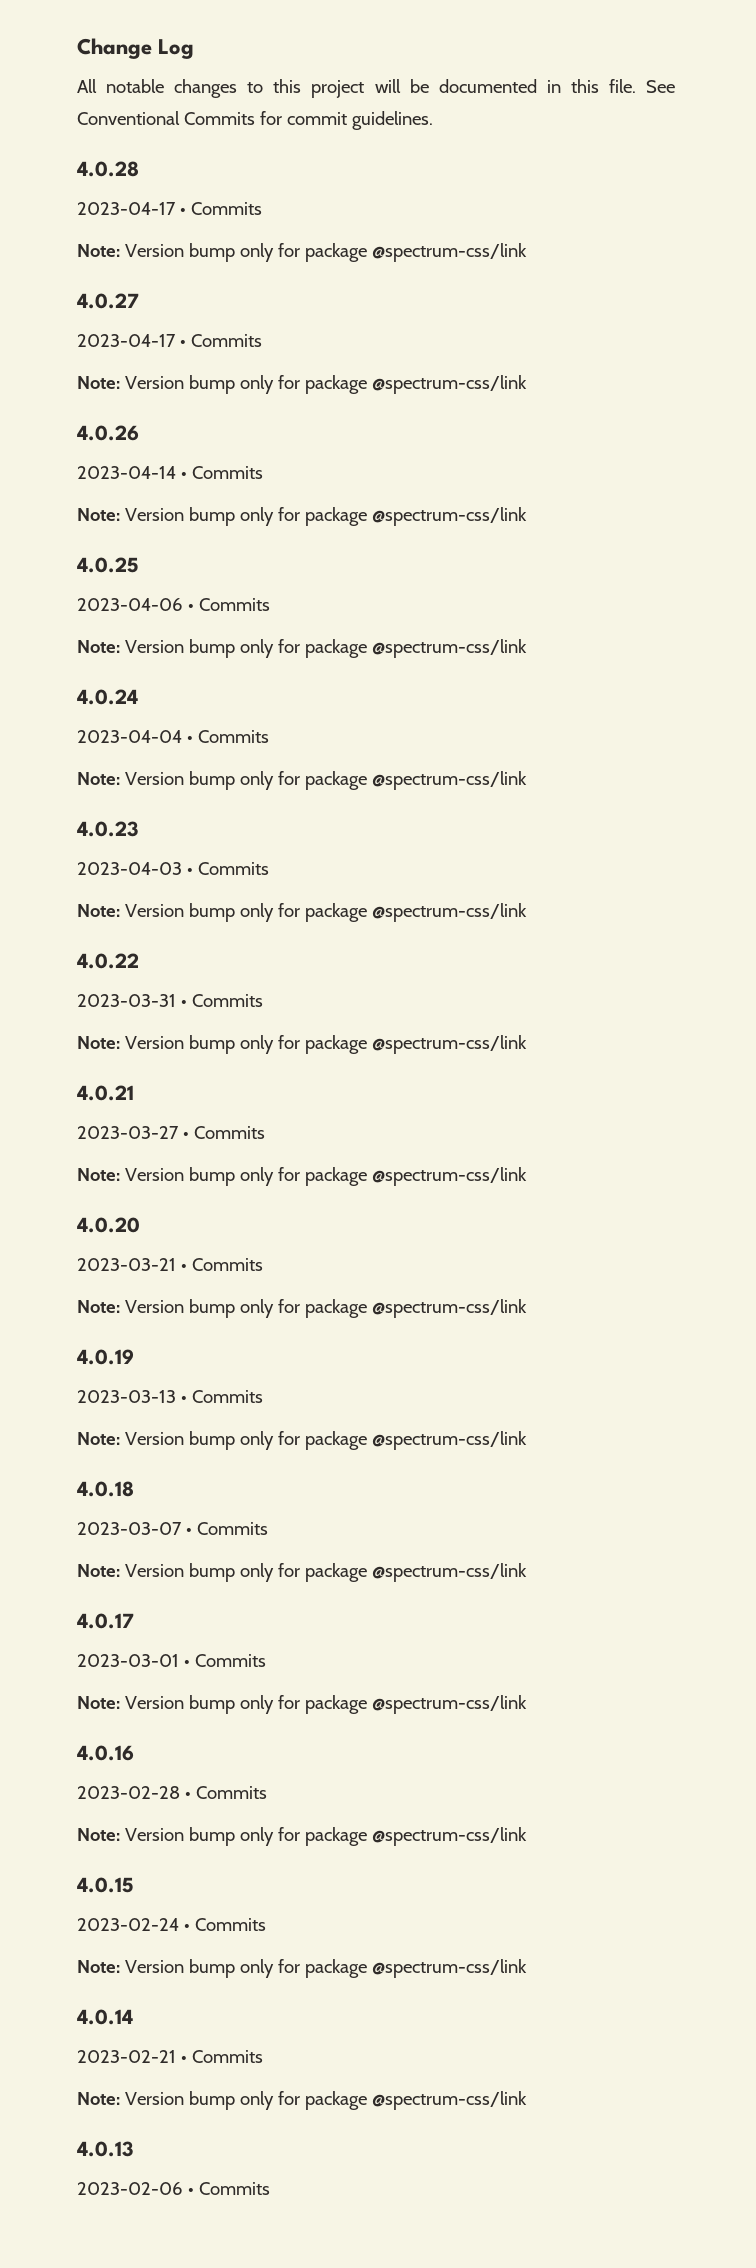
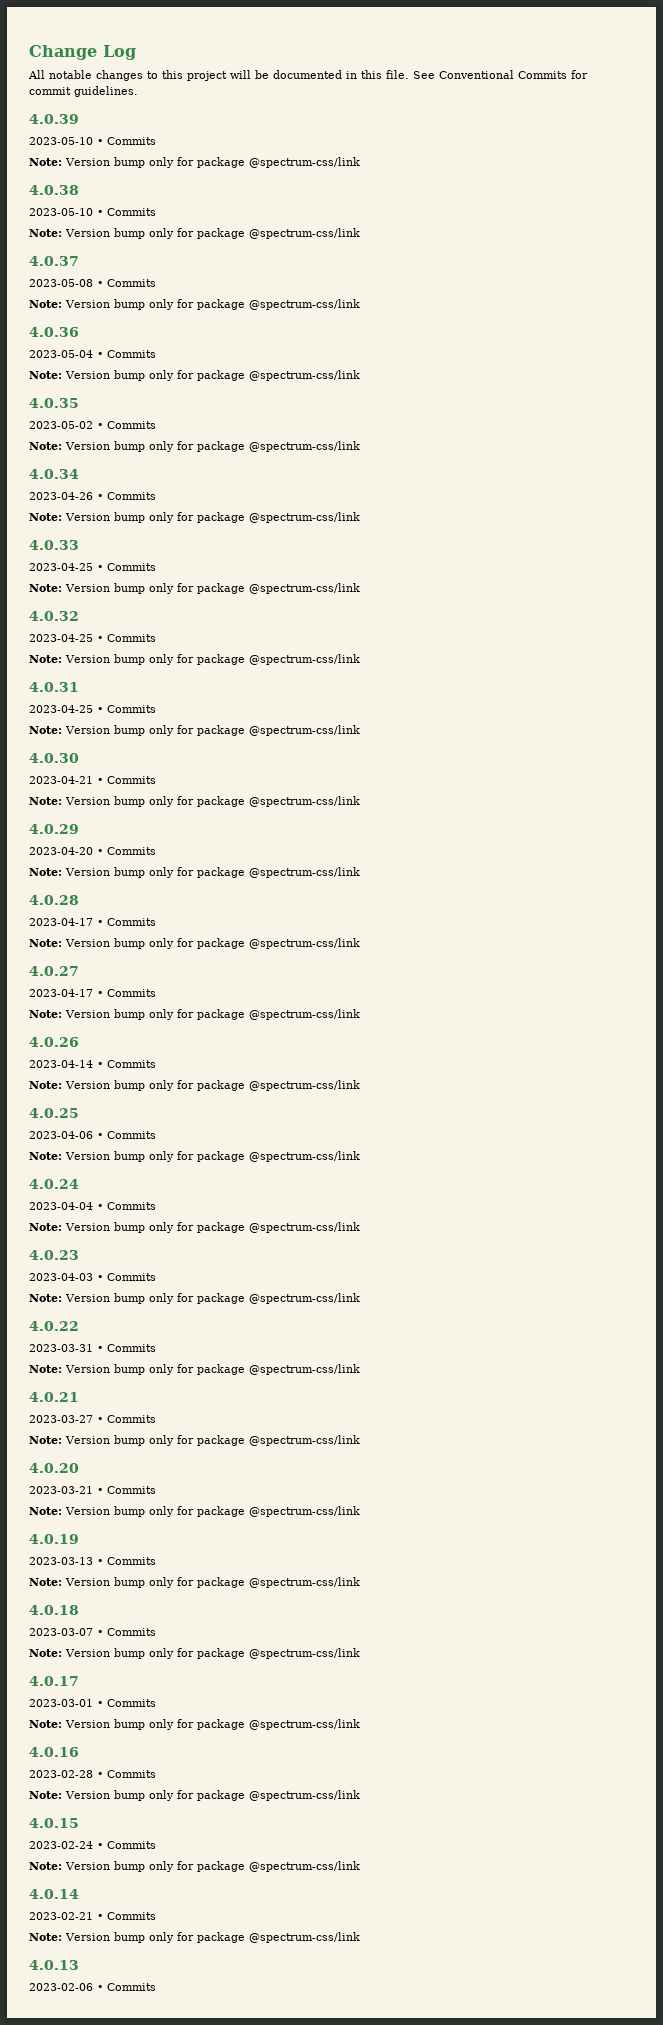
+ 4.0.39
+ 2023-05-10 • Commits
+ Note: Version bump only for package @spectrum-css/link
+ 4.0.38
+ 2023-05-10 • Commits
+ Note: Version bump only for package @spectrum-css/link
+ 4.0.37
+ 2023-05-08 • Commits
+ Note: Version bump only for package @spectrum-css/link
+ 4.0.36
+ 2023-05-04 • Commits
+ Note: Version bump only for package @spectrum-css/link
+ 4.0.35
+ 2023-05-02 • Commits
+ Note: Version bump only for package @spectrum-css/link
+ 4.0.34
+ 2023-04-26 • Commits
+ Note: Version bump only for package @spectrum-css/link
+ 4.0.33
+ 2023-04-25 • Commits
+ Note: Version bump only for package @spectrum-css/link
+ 4.0.32
+ 2023-04-25 • Commits
+ Note: Version bump only for package @spectrum-css/link
+ 4.0.31
+ 2023-04-25 • Commits
+ Note: Version bump only for package @spectrum-css/link
+ 4.0.30
+ 2023-04-21 • Commits
+ Note: Version bump only for package @spectrum-css/link
+ 4.0.29
+ 2023-04-20 • Commits
+ Note: Version bump only for package @spectrum-css/link

